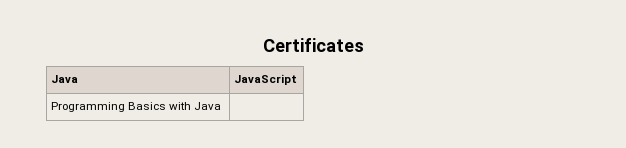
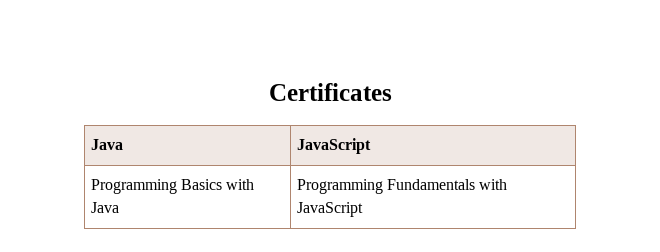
- Programming Basics with Java |
+ Programming Basics with Java | Programming Fundamentals with JavaScript

